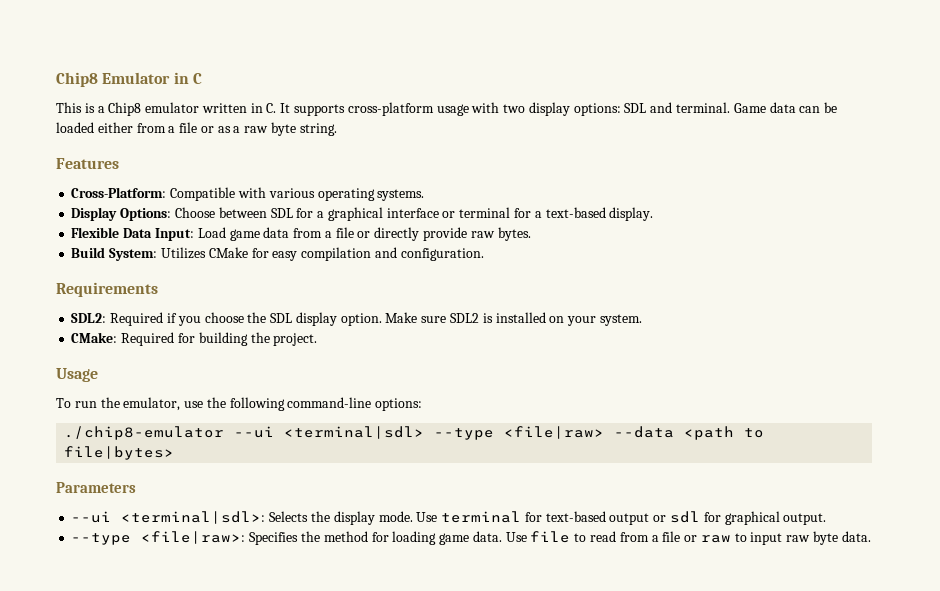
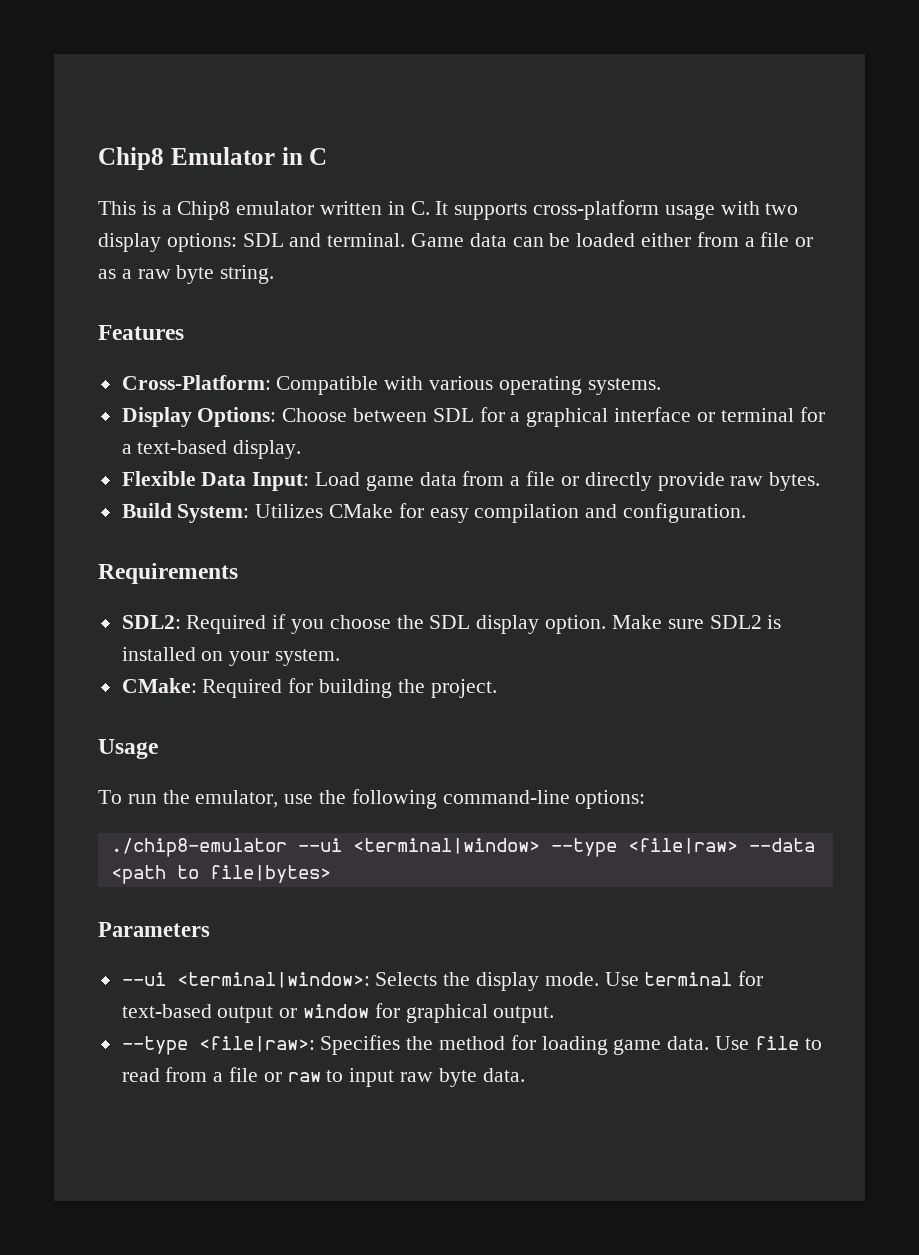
- ./chip8-emulator --ui <terminal|sdl> --type <file|raw> --data <path to file|bytes>
+ ./chip8-emulator --ui <terminal|window> --type <file|raw> --data <path to file|bytes>
- --ui <terminal|sdl>: Selects the display mode.
+ --ui <terminal|window>: Selects the display mode.
- Use terminal for text-based output or sdl for graphical output.
+ Use terminal for text-based output or window for graphical output.

